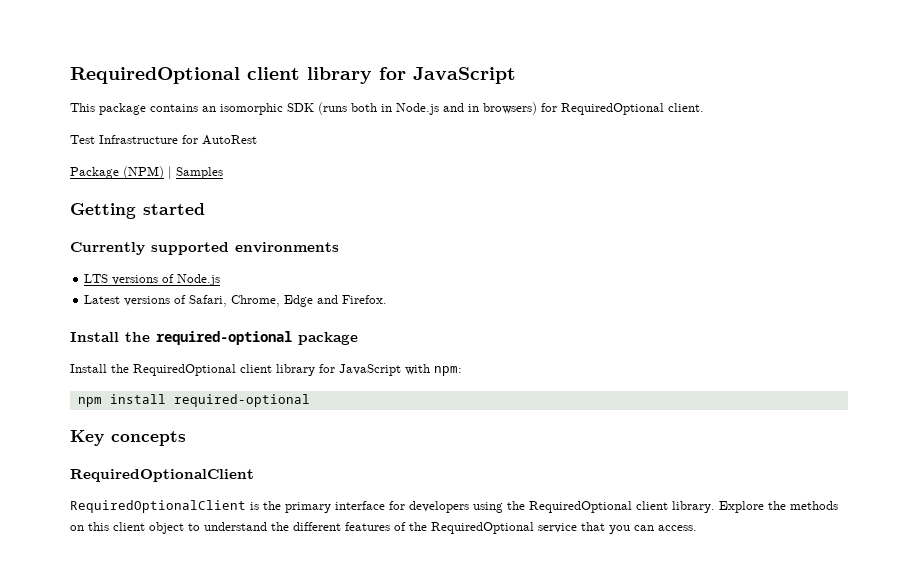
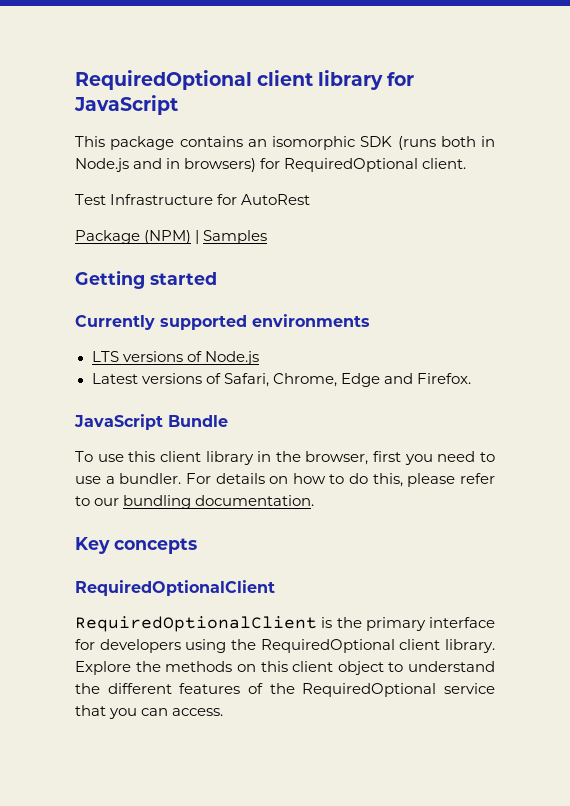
- Install the required-optional package
- Install the RequiredOptional client library for JavaScript with npm:
- npm install required-optional
+ JavaScript Bundle
+ To use this client library in the browser, first you need to use a bundler. For details on how to do this, please refer to our bundling documentation.

